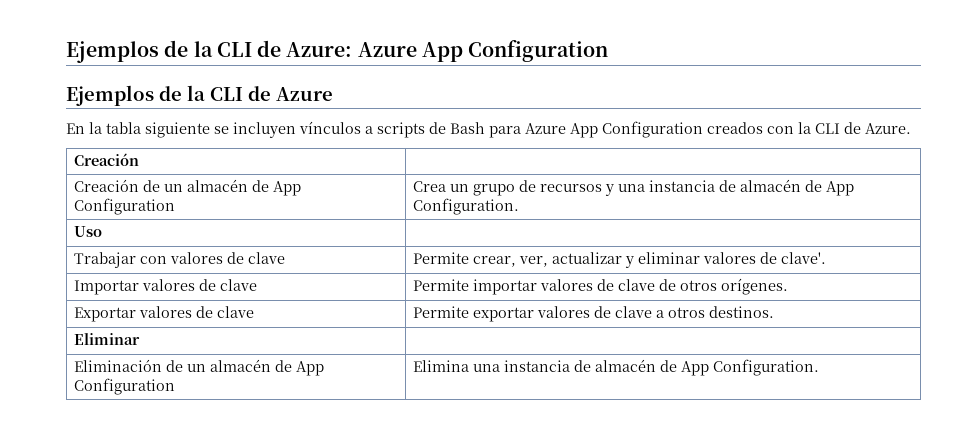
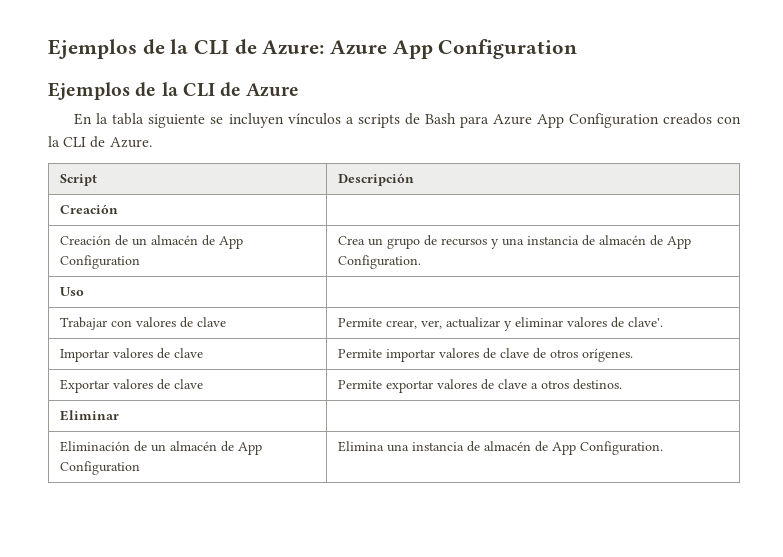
+ Script | Descripción

